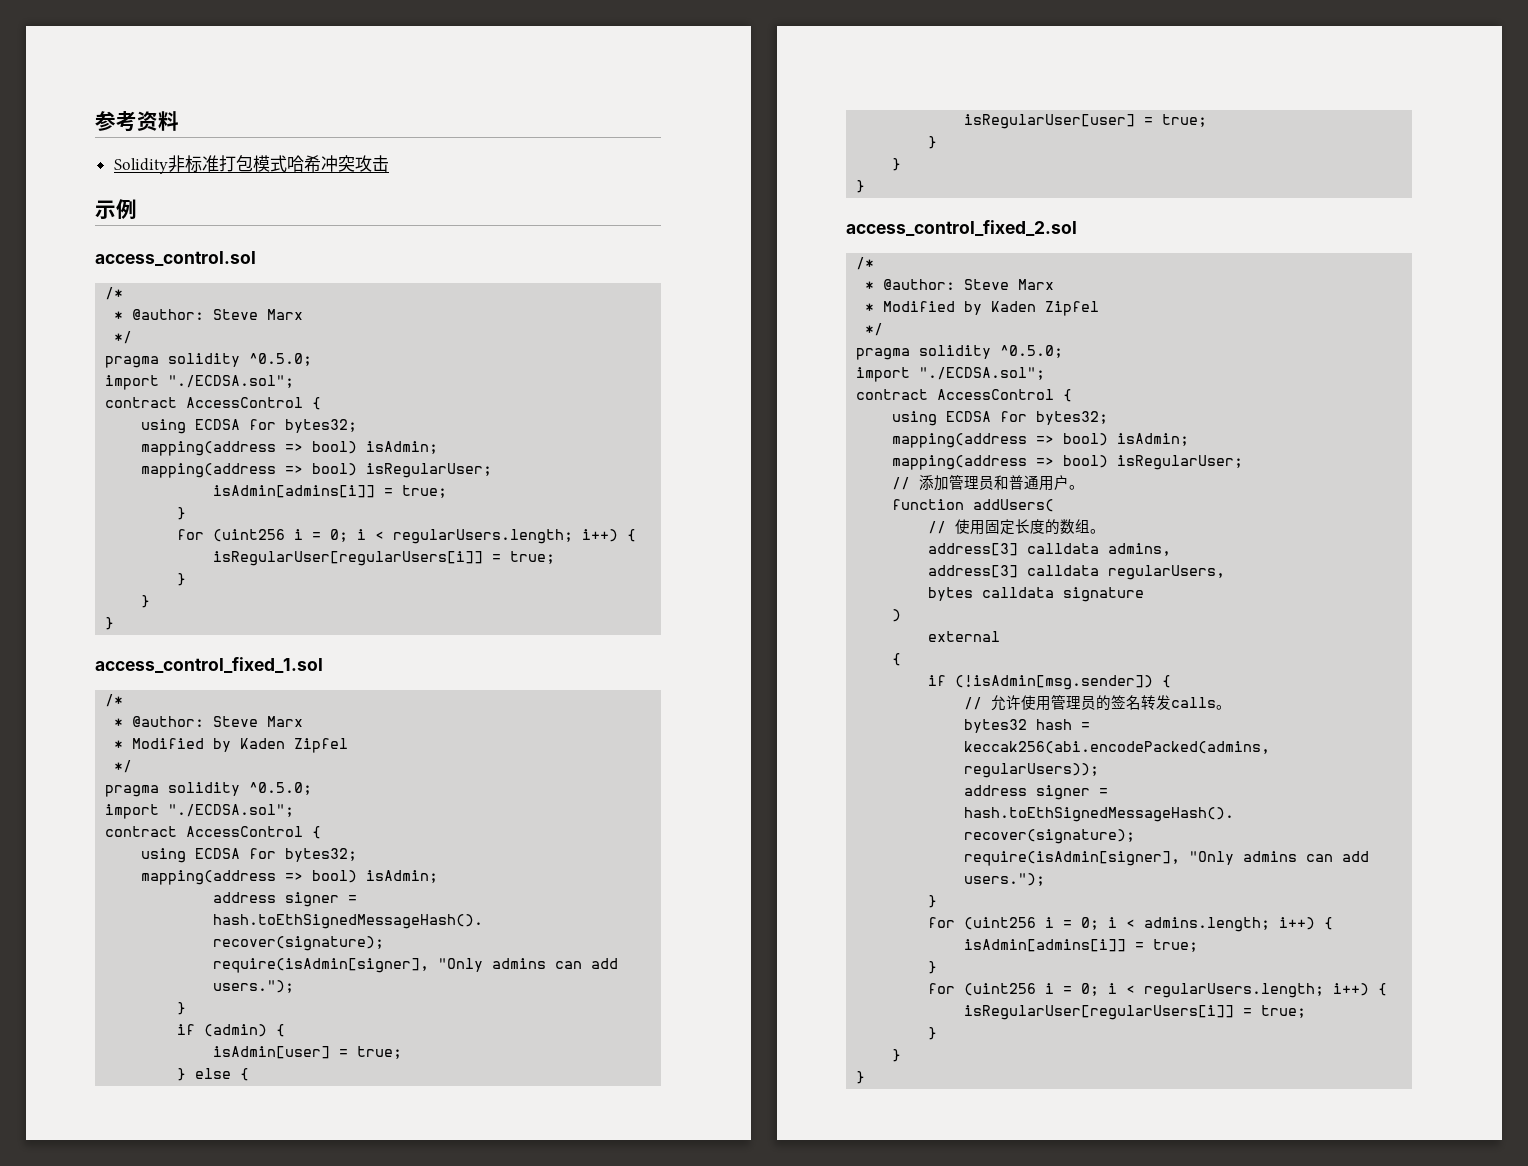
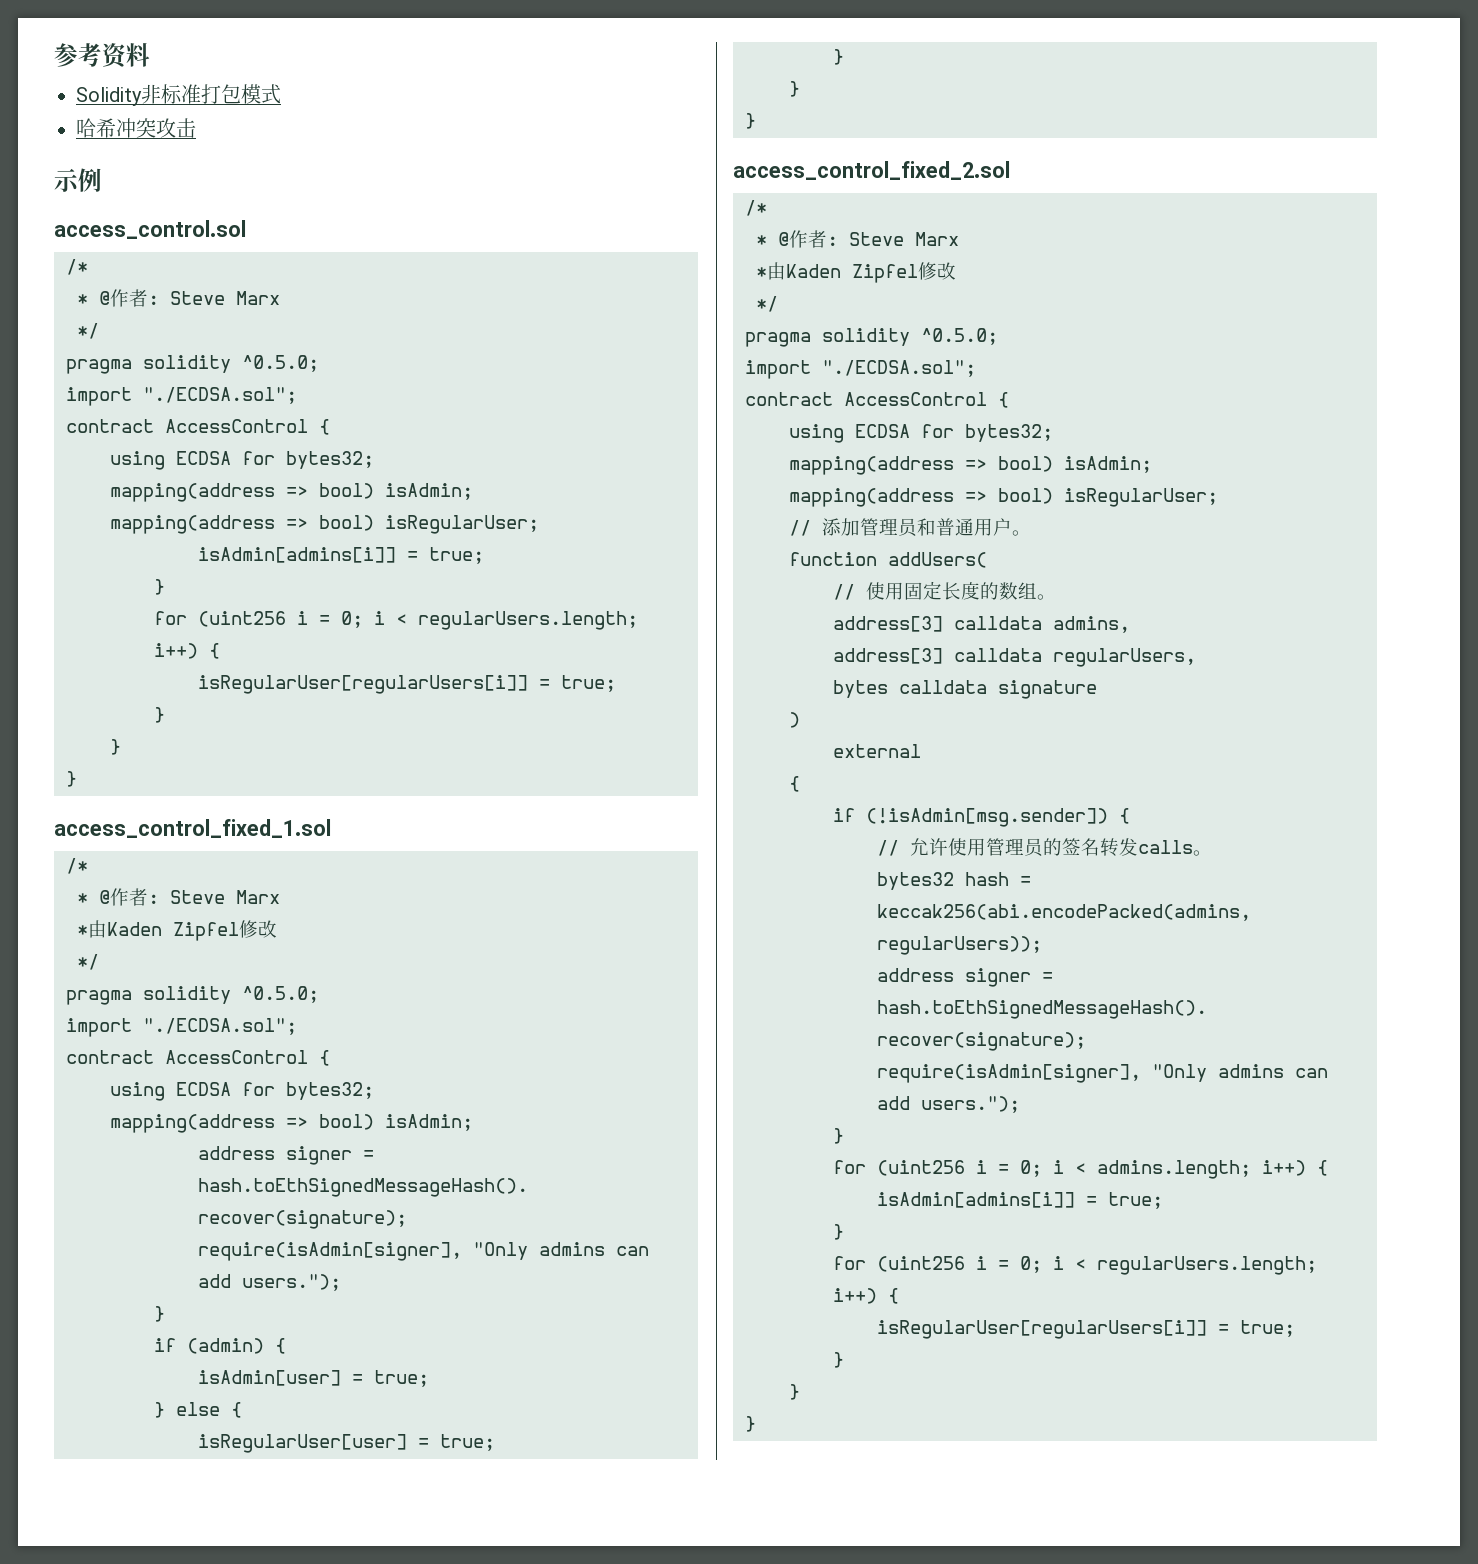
- Solidity非标准打包模式哈希冲突攻击
+ Solidity非标准打包模式
+ 哈希冲突攻击
  access_control.sol
  /*
- * @author: Steve Marx
+ * @作者: Steve Marx
  access_control_fixed_1.sol
  /*
- * @author: Steve Marx
- * Modified by Kaden Zipfel
+ * @作者: Steve Marx
+ *由Kaden Zipfel修改
  access_control_fixed_2.sol
  /*
- * @author: Steve Marx
- * Modified by Kaden Zipfel
+ * @作者: Steve Marx
+ *由Kaden Zipfel修改

